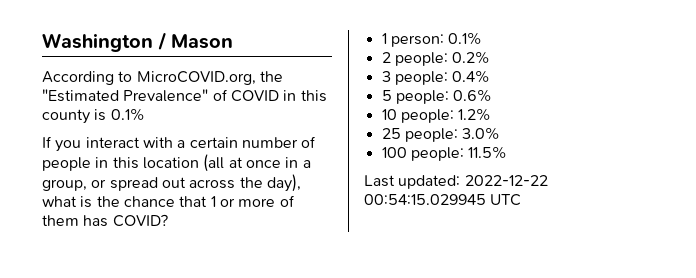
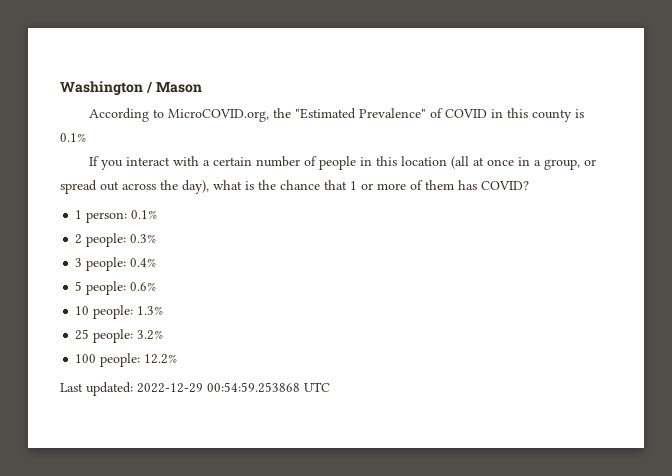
- 2 people: 0.2%
+ 2 people: 0.3%
- 10 people: 1.2%
+ 10 people: 1.3%
- 25 people: 3.0%
+ 25 people: 3.2%
- 100 people: 11.5%
+ 100 people: 12.2%
- Last updated: 2022-12-22 00:54:15.029945 UTC
+ Last updated: 2022-12-29 00:54:59.253868 UTC

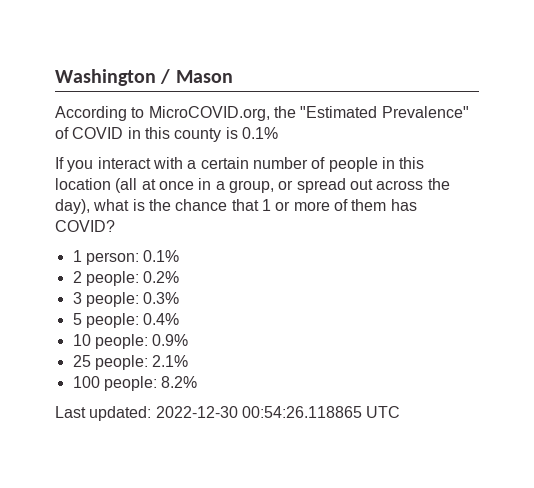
- 2 people: 0.3%
+ 2 people: 0.2%
- 3 people: 0.4%
+ 3 people: 0.3%
- 5 people: 0.6%
+ 5 people: 0.4%
- 10 people: 1.3%
+ 10 people: 0.9%
- 25 people: 3.2%
+ 25 people: 2.1%
- 100 people: 12.2%
+ 100 people: 8.2%
- Last updated: 2022-12-29 00:54:59.253868 UTC
+ Last updated: 2022-12-30 00:54:26.118865 UTC

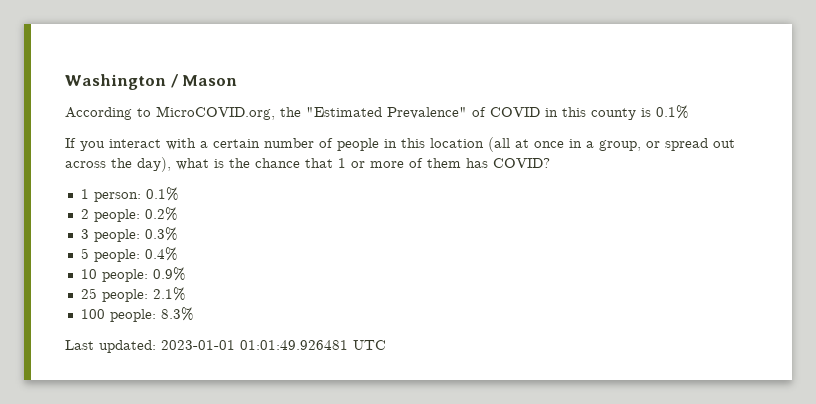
- 100 people: 8.2%
+ 100 people: 8.3%
- Last updated: 2022-12-30 00:54:26.118865 UTC
+ Last updated: 2023-01-01 01:01:49.926481 UTC

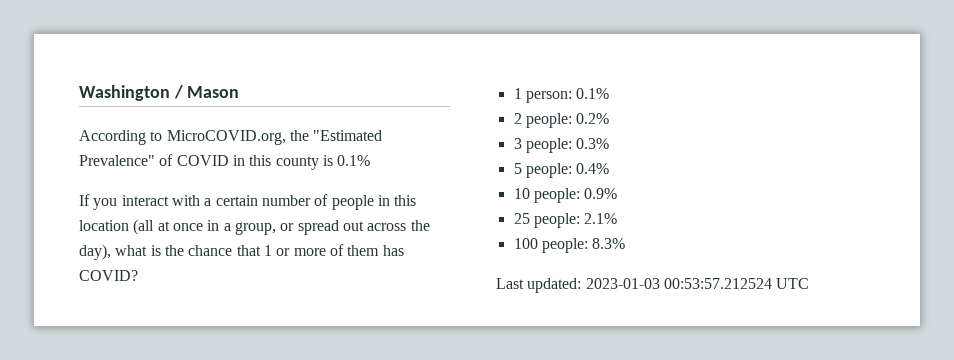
- Last updated: 2023-01-01 01:01:49.926481 UTC
+ Last updated: 2023-01-03 00:53:57.212524 UTC

